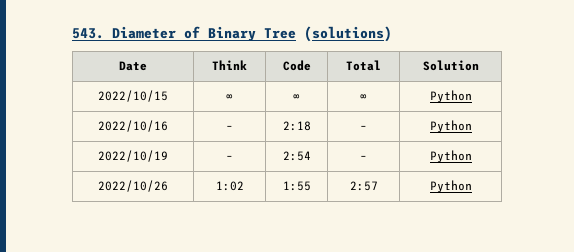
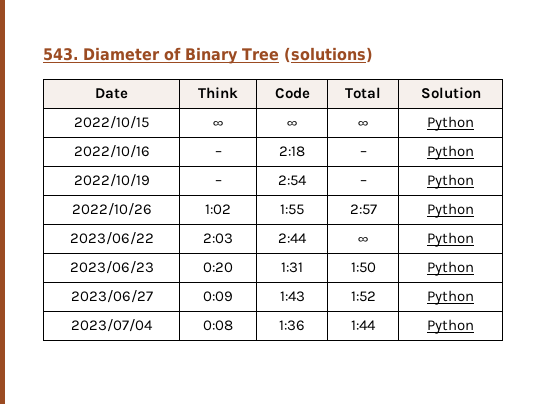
+ 2023/06/22 | 2:03 | 2:44 | ∞ | Python
+ 2023/06/23 | 0:20 | 1:31 | 1:50 | Python
+ 2023/06/27 | 0:09 | 1:43 | 1:52 | Python
+ 2023/07/04 | 0:08 | 1:36 | 1:44 | Python

